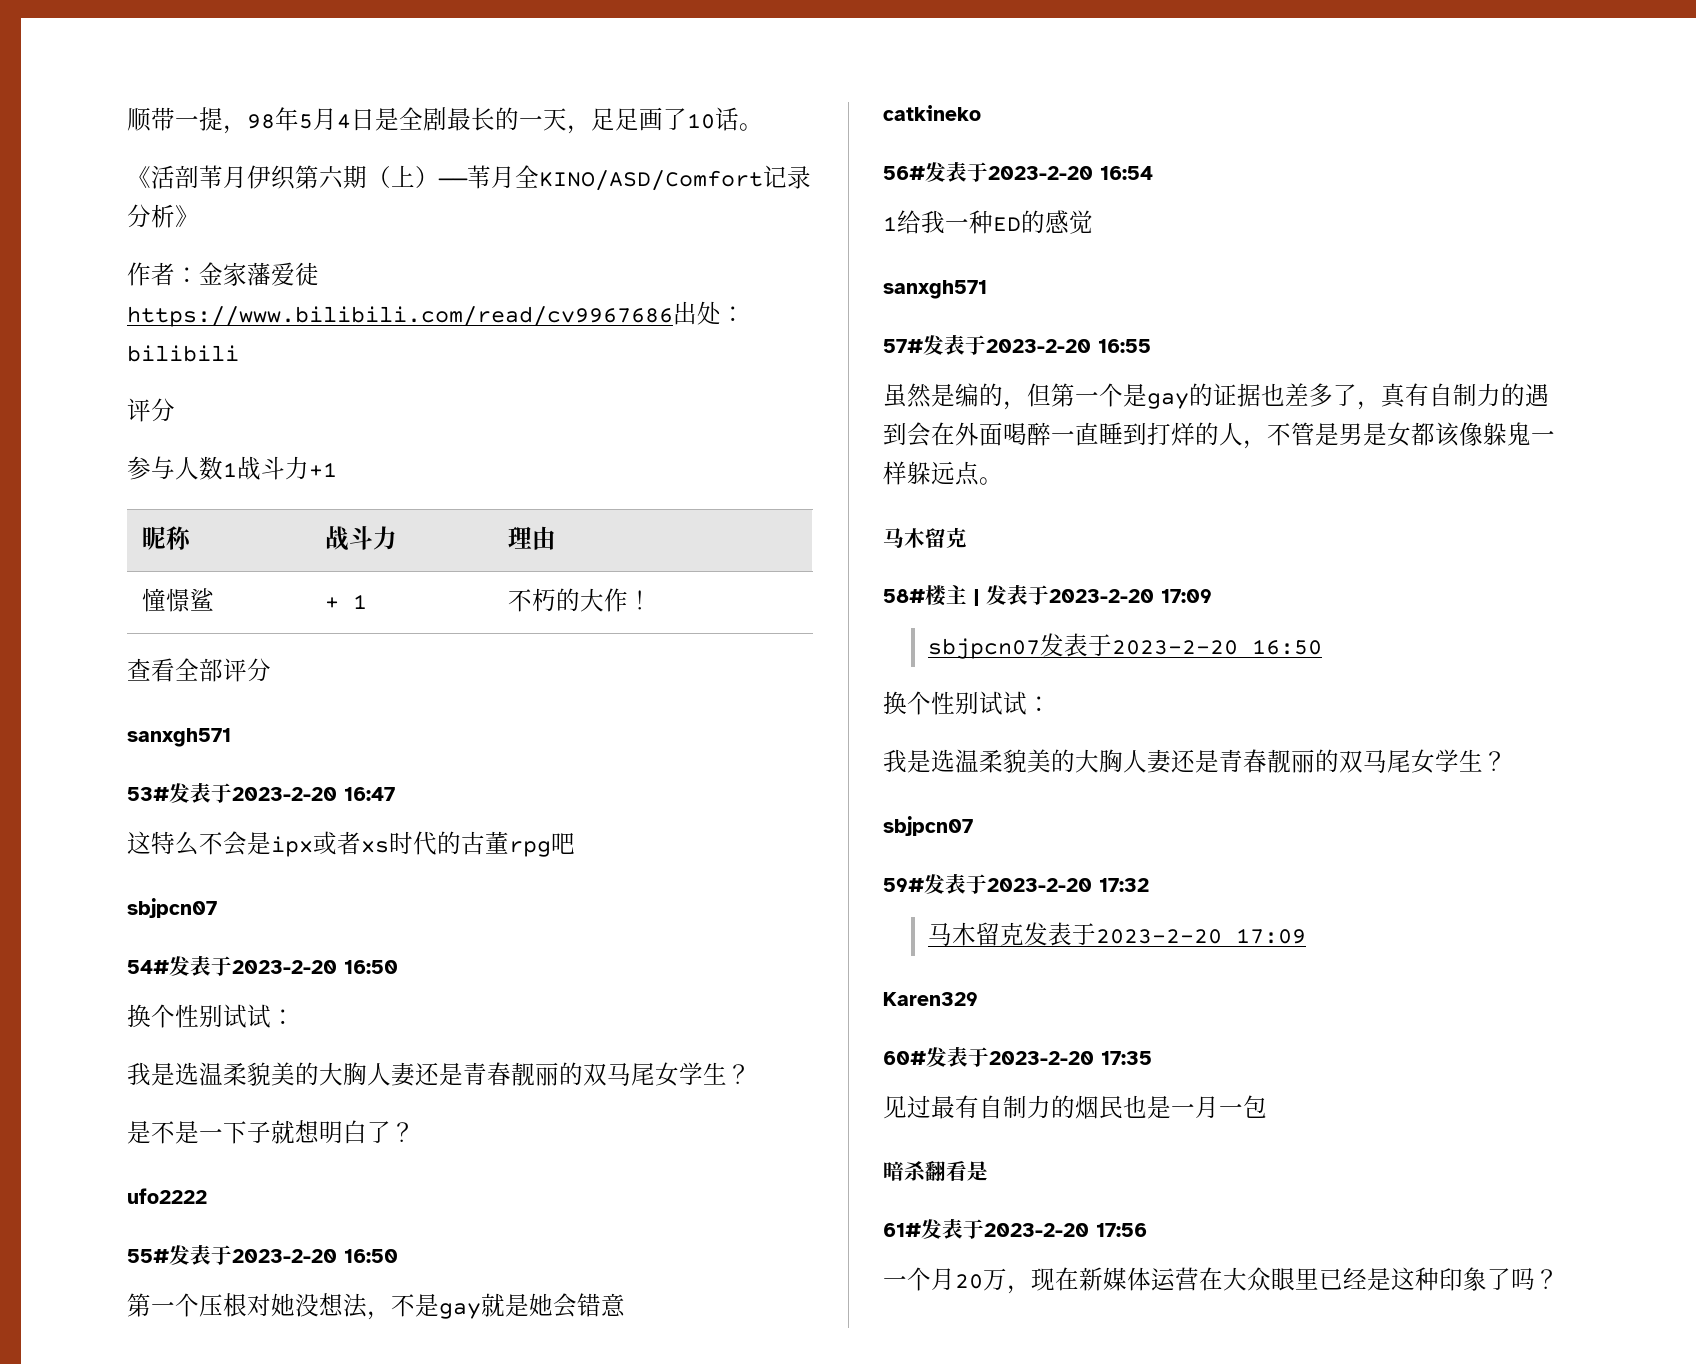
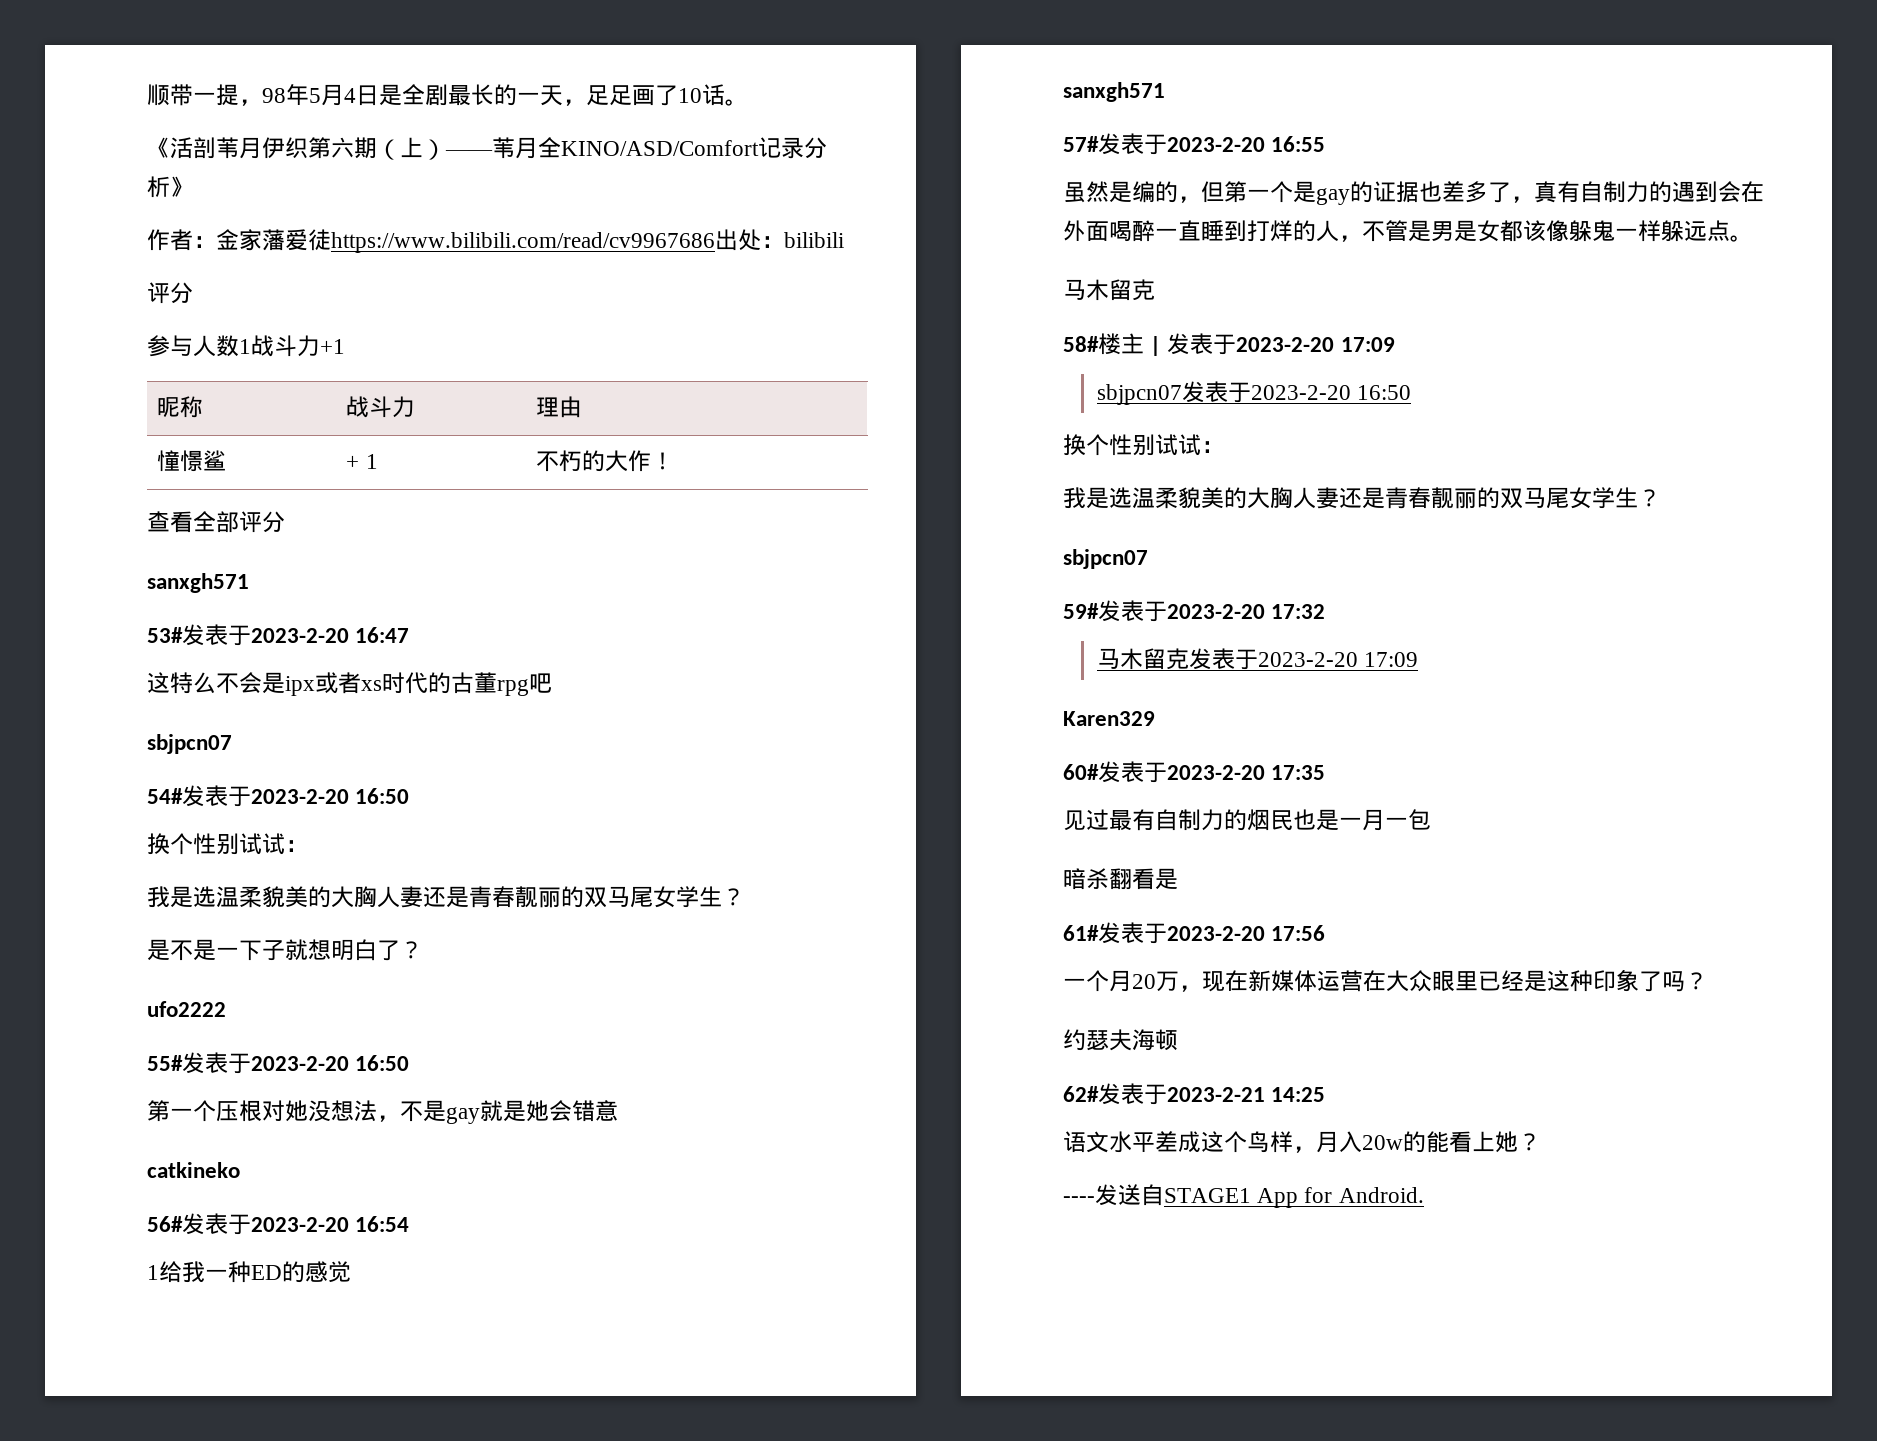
+ 约瑟夫海顿
+ 62#发表于2023-2-21 14:25
+ 语文水平差成这个鸟样，月入20w的能看上她？
+ ----发送自STAGE1 App for Android.

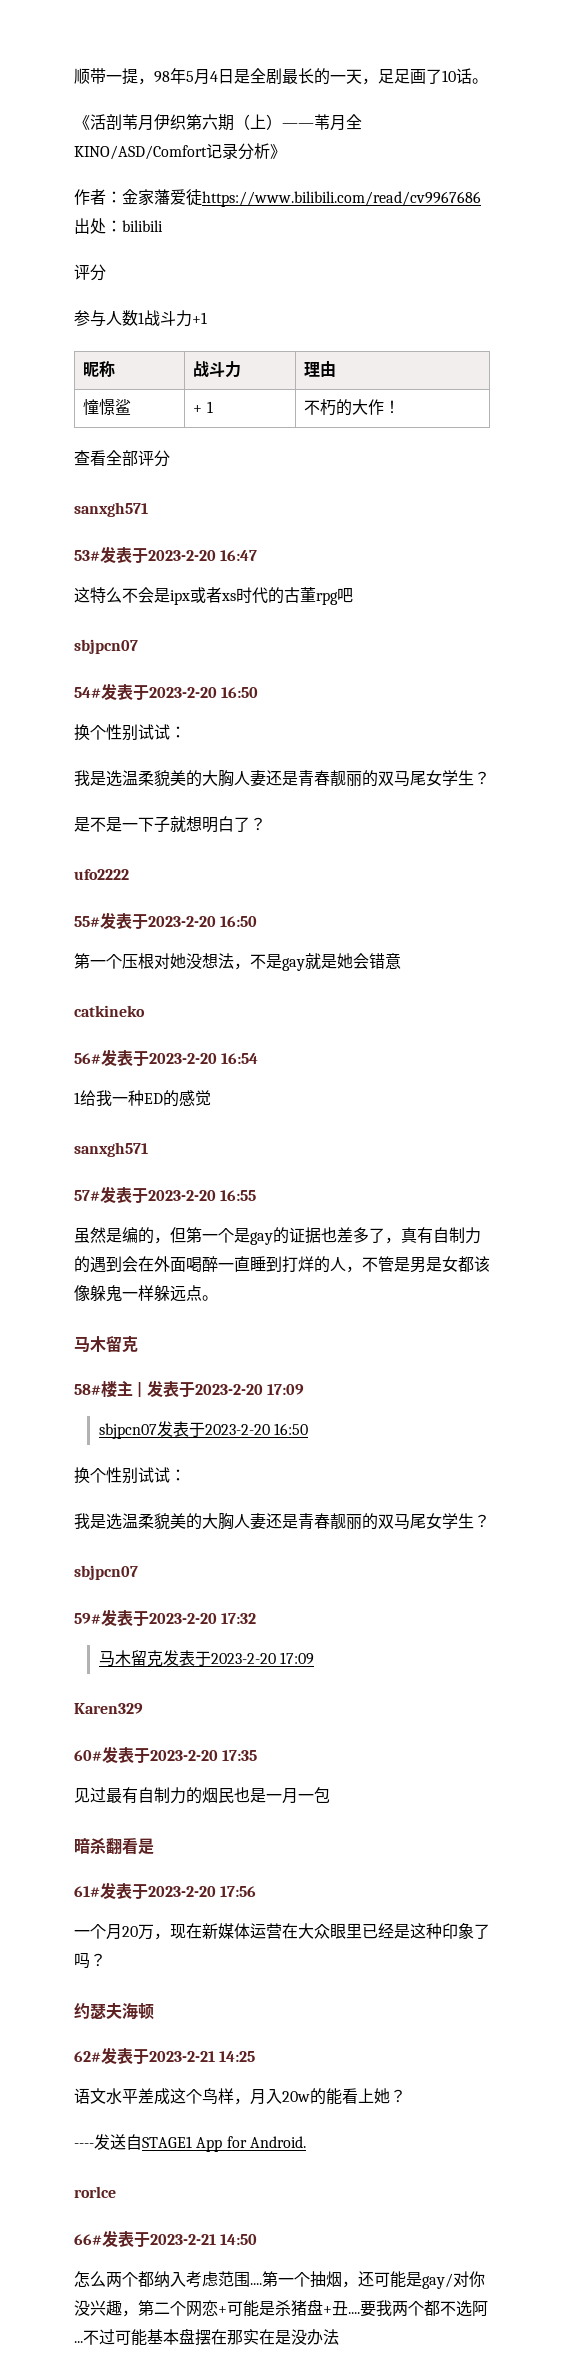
+ rorlce
+ 66#发表于2023-2-21 14:50
+ 怎么两个都纳入考虑范围....第一个抽烟，还可能是gay/对你没兴趣，第二个网恋+可能是杀猪盘+丑....要我两个都不选阿...不过可能基本盘摆在那实在是没办法

